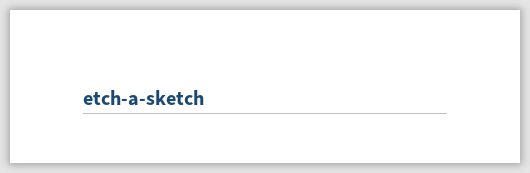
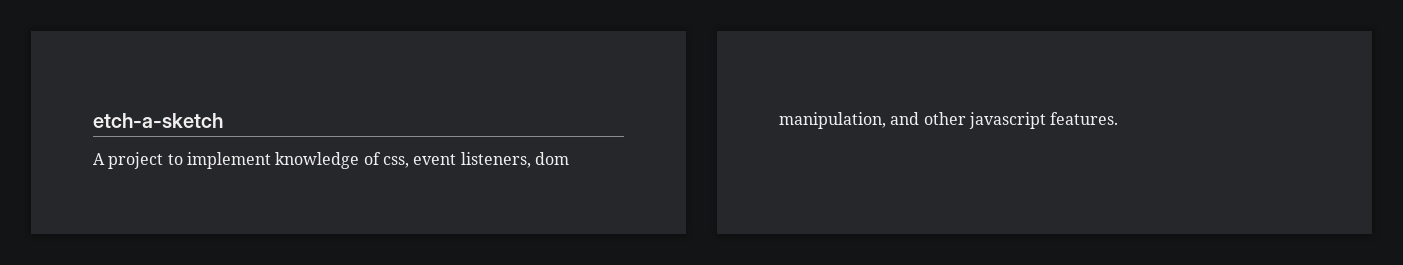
+ A project to implement knowledge of css, event listeners, dom manipulation, and other javascript features.

